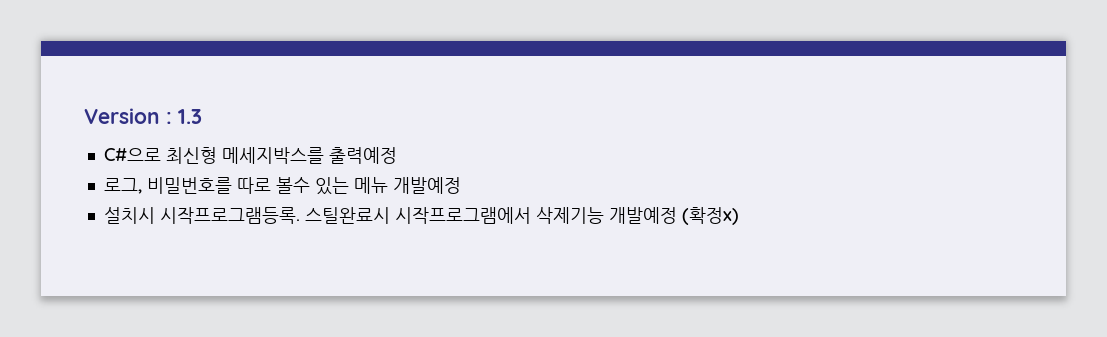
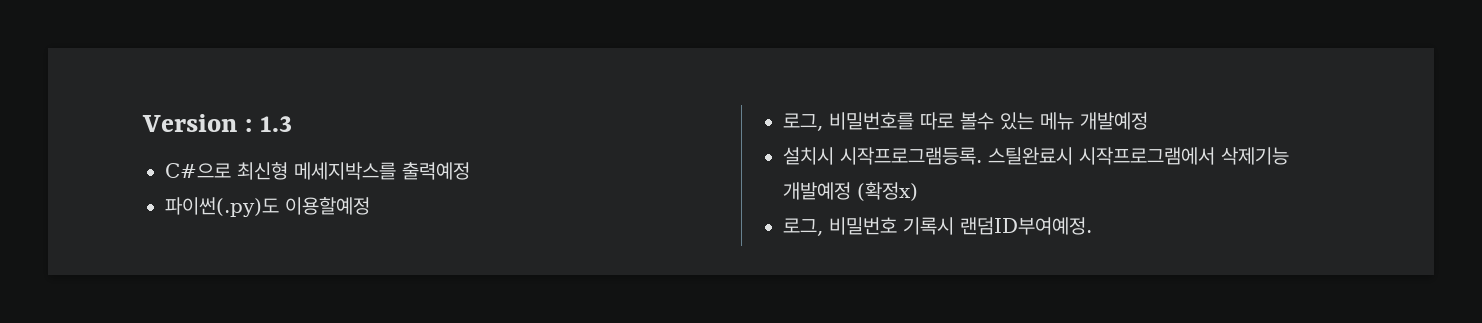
+ 파이썬(.py)도 이용할예정
+ 로그, 비밀번호 기록시 랜덤ID부여예정.

